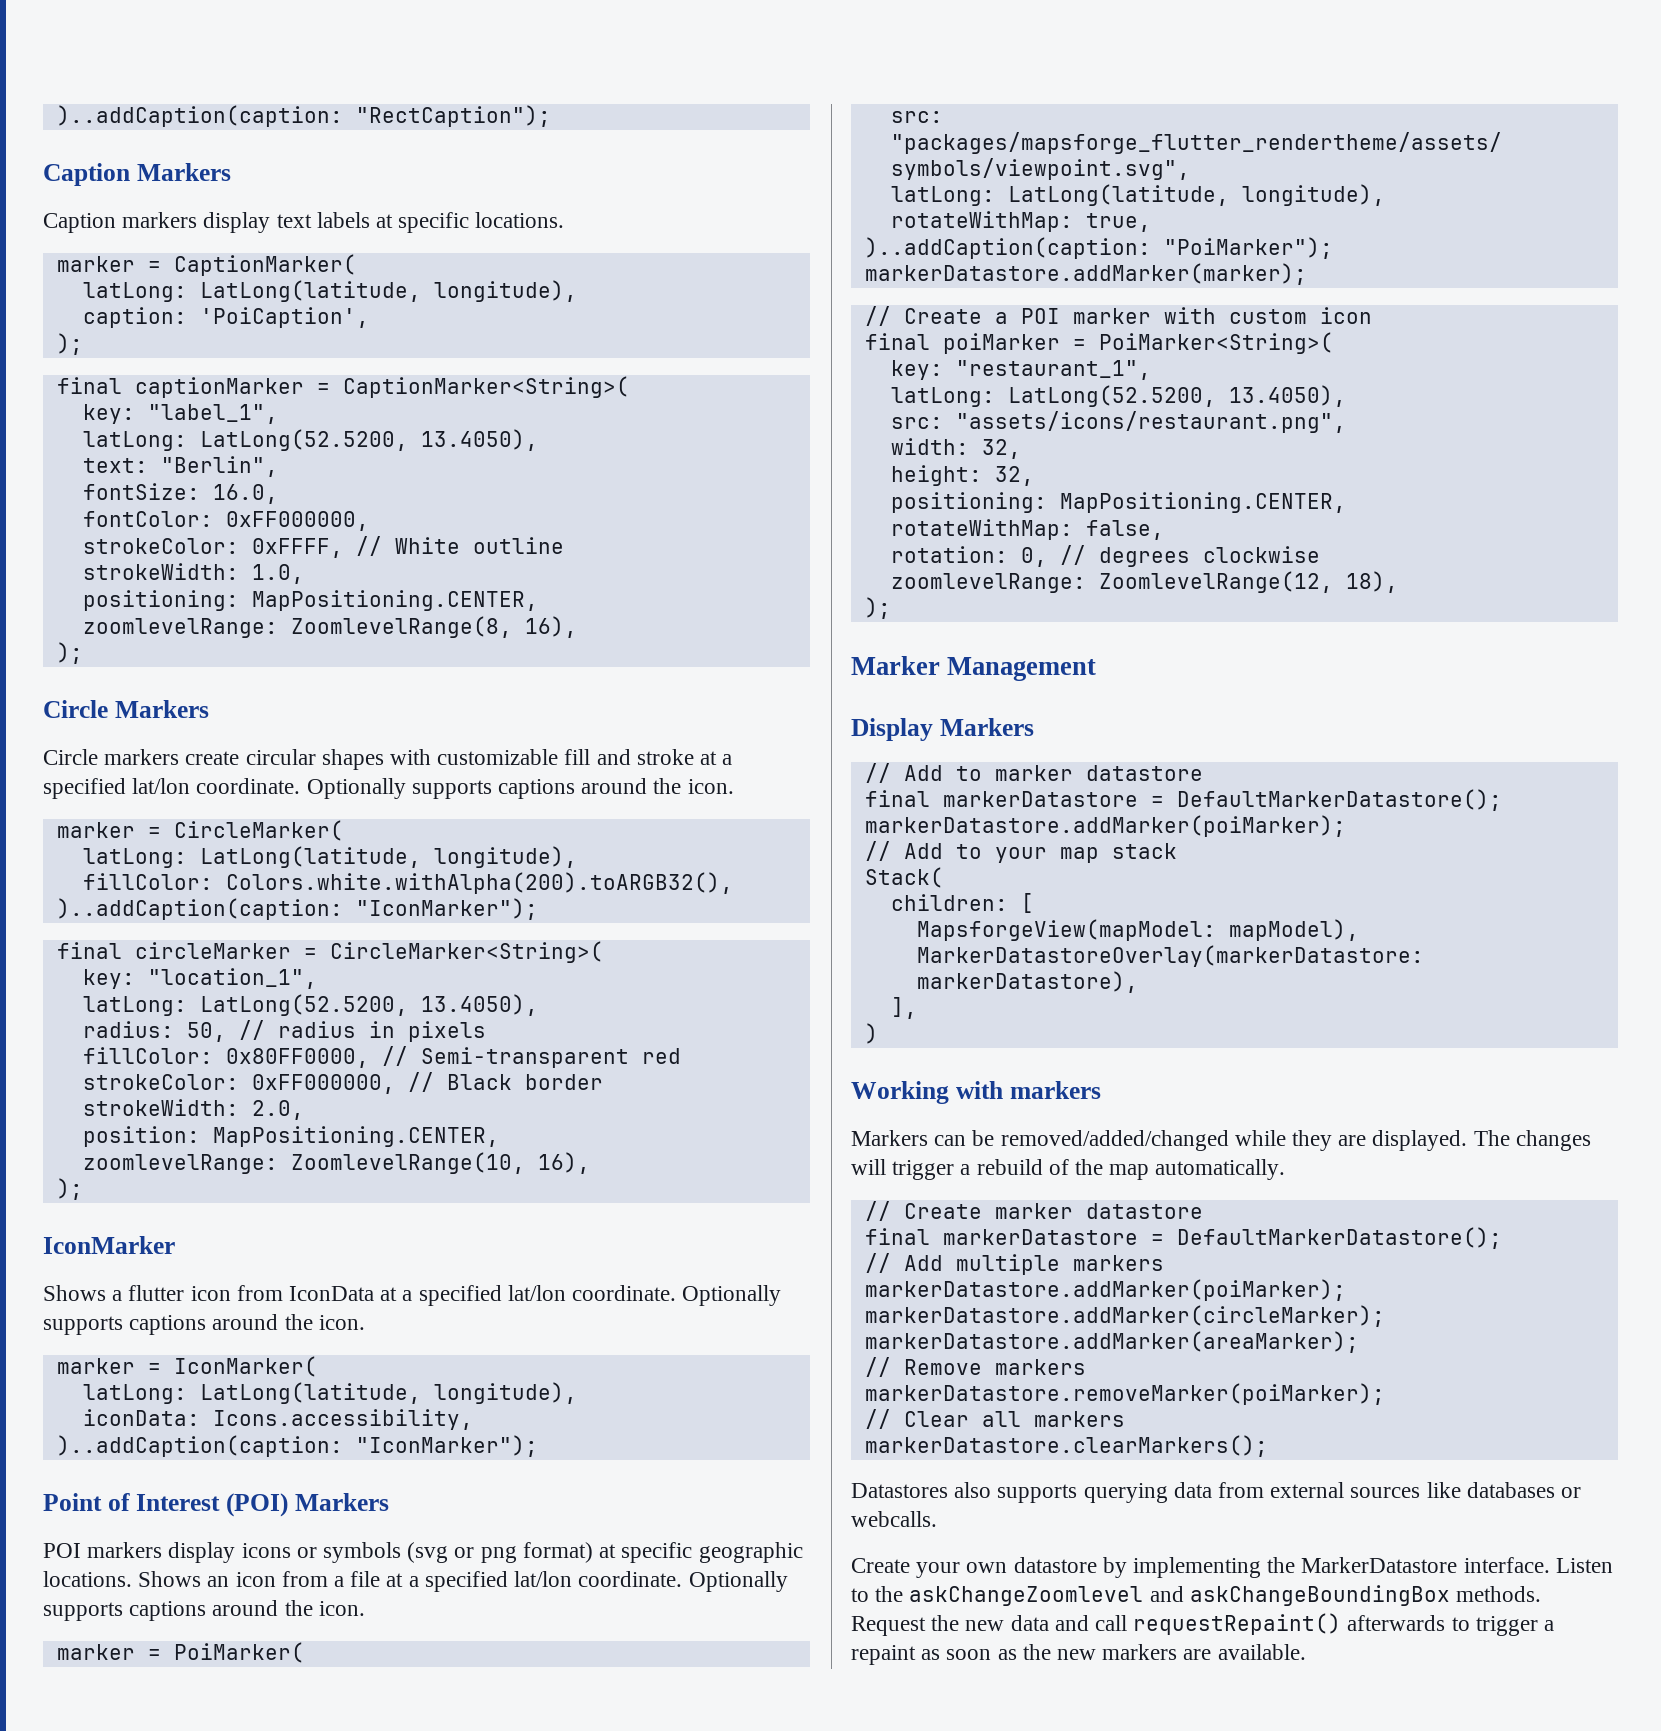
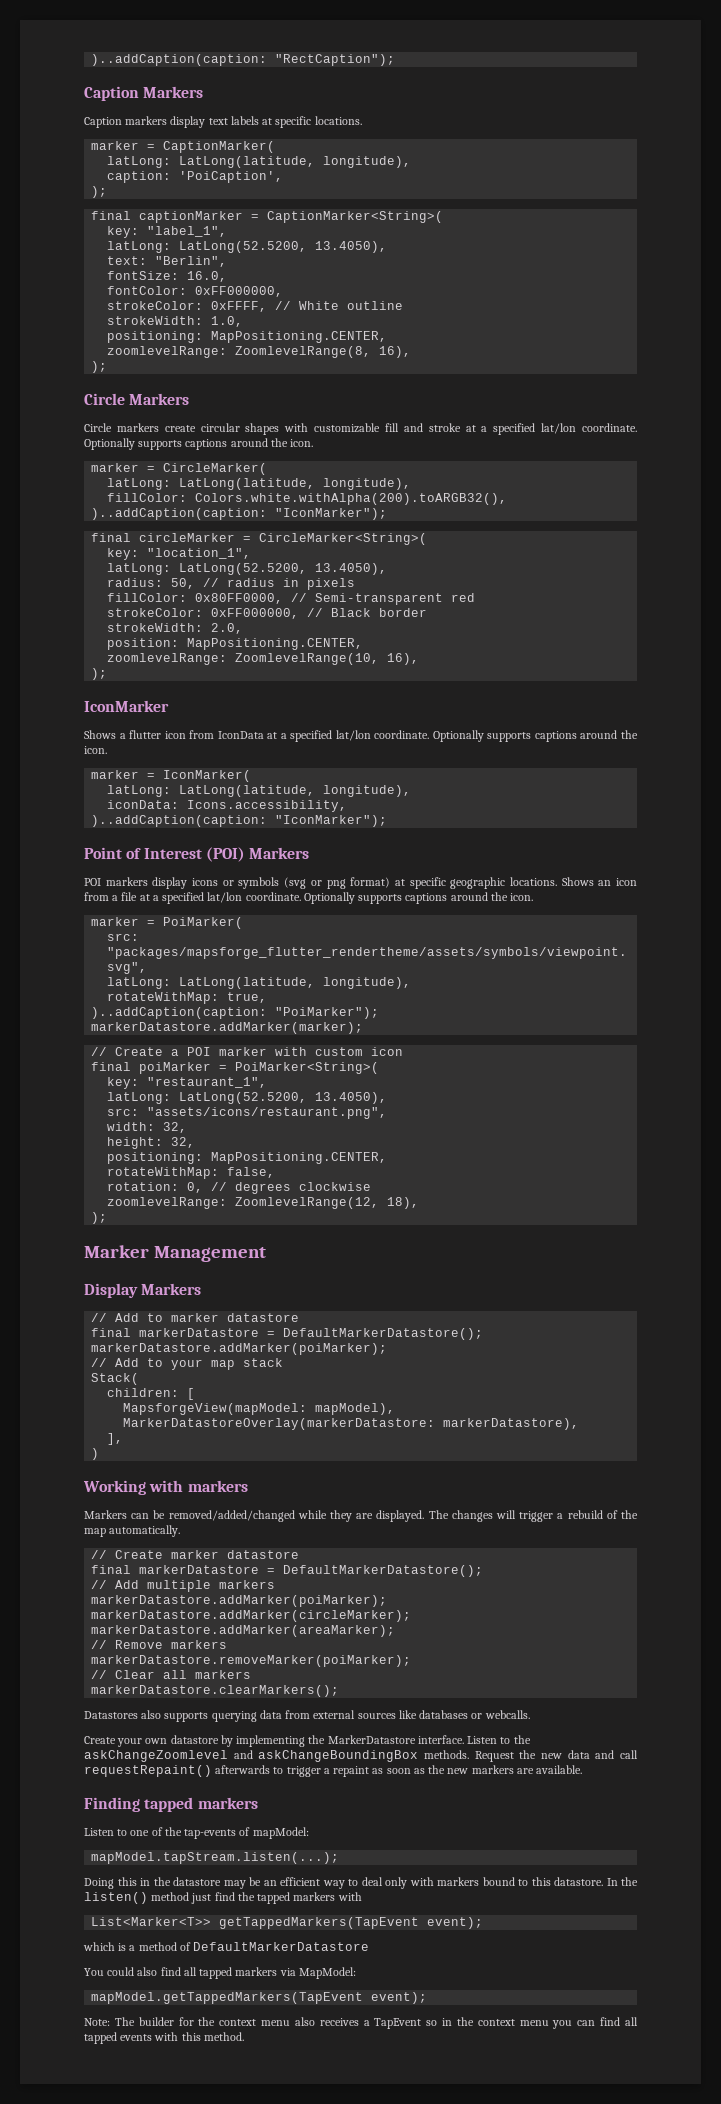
+ Finding tapped markers
+ Listen to one of the tap-events of mapModel:
+ mapModel.tapStream.listen(...);
+ Doing this in the datastore may be an efficient way to deal only with markers bound to this datastore. In the listen() method just find the tapped markers with
+ List<Marker<T>> getTappedMarkers(TapEvent event);
+ which is a method of DefaultMarkerDatastore
+ You could also find all tapped markers via MapModel:
+ mapModel.getTappedMarkers(TapEvent event);
+ Note: The builder for the context menu also receives a TapEvent so in the context menu you can find all tapped events with this method.

